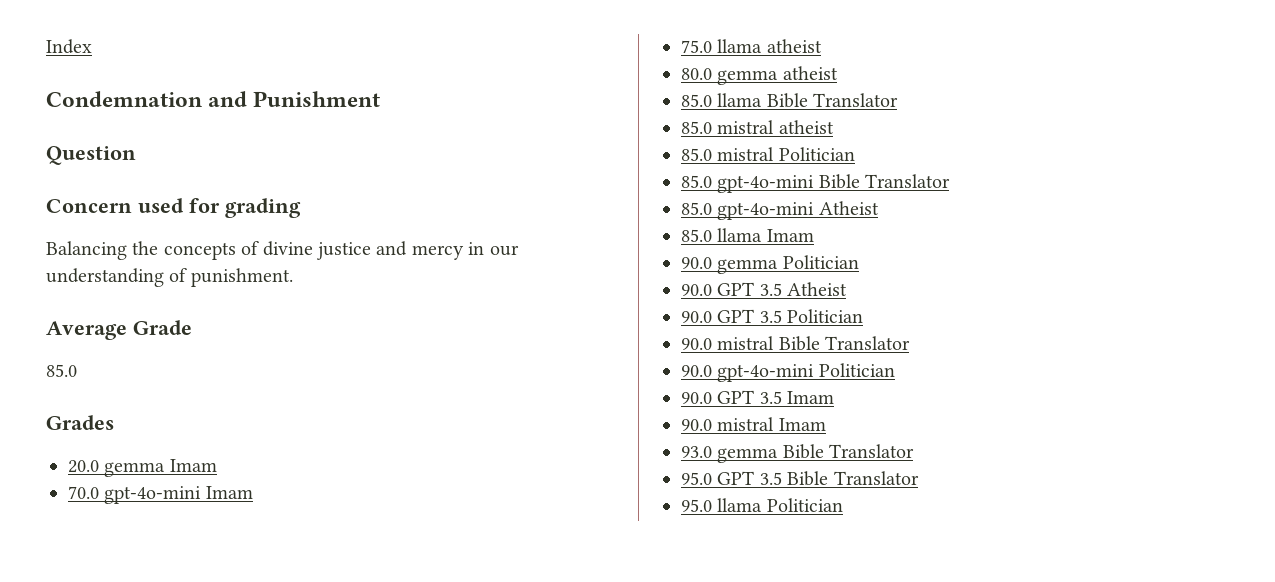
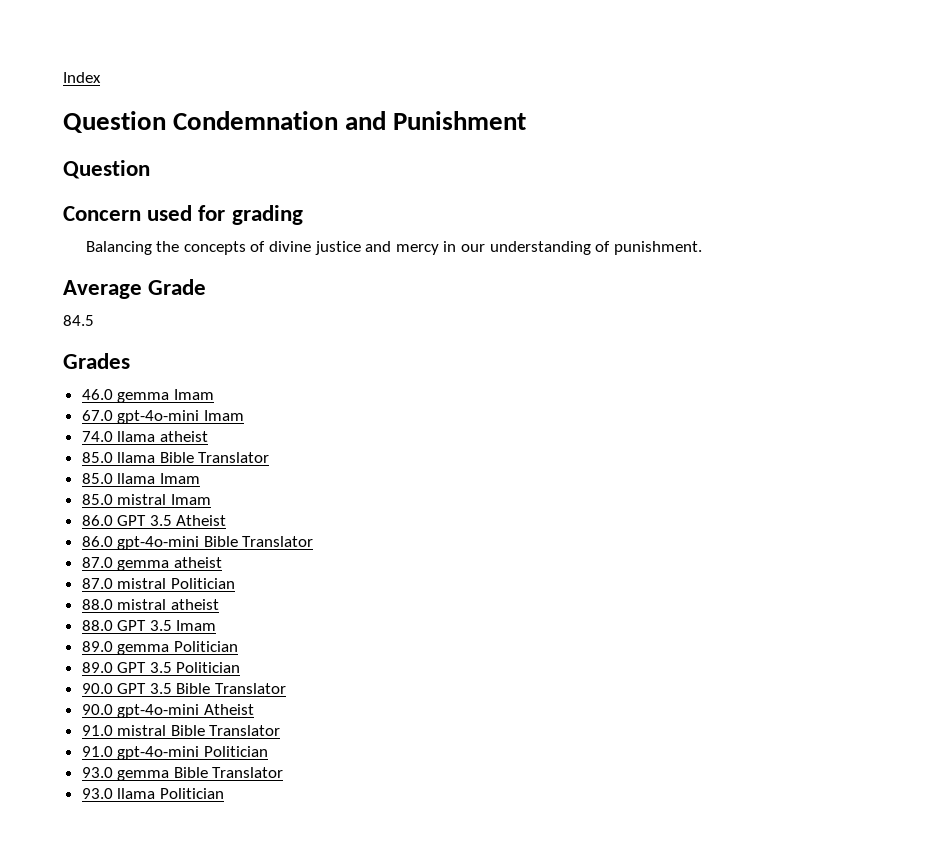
- Condemnation and Punishment
+ Question Condemnation and Punishment
  Average Grade
- 85.0
+ 84.5
- 20.0 gemma Imam
+ 46.0 gemma Imam
- 70.0 gpt-4o-mini Imam
+ 67.0 gpt-4o-mini Imam
- 75.0 llama atheist
+ 74.0 llama atheist
- 80.0 gemma atheist
- 85.0 mistral atheist
- 85.0 mistral Politician
- 85.0 gpt-4o-mini Bible Translator
- 85.0 gpt-4o-mini Atheist
  85.0 llama Imam
- 90.0 gemma Politician
+ 85.0 mistral Imam
+ 86.0 GPT 3.5 Atheist
+ 86.0 gpt-4o-mini Bible Translator
+ 87.0 gemma atheist
+ 87.0 mistral Politician
+ 88.0 mistral atheist
+ 88.0 GPT 3.5 Imam
+ 89.0 gemma Politician
- 90.0 GPT 3.5 Atheist
- 90.0 GPT 3.5 Politician
- 90.0 mistral Bible Translator
- 90.0 gpt-4o-mini Politician
- 90.0 GPT 3.5 Imam
- 90.0 mistral Imam
+ 89.0 GPT 3.5 Politician
+ 90.0 GPT 3.5 Bible Translator
+ 90.0 gpt-4o-mini Atheist
+ 91.0 mistral Bible Translator
+ 91.0 gpt-4o-mini Politician
  93.0 gemma Bible Translator
- 95.0 GPT 3.5 Bible Translator
- 95.0 llama Politician
+ 93.0 llama Politician

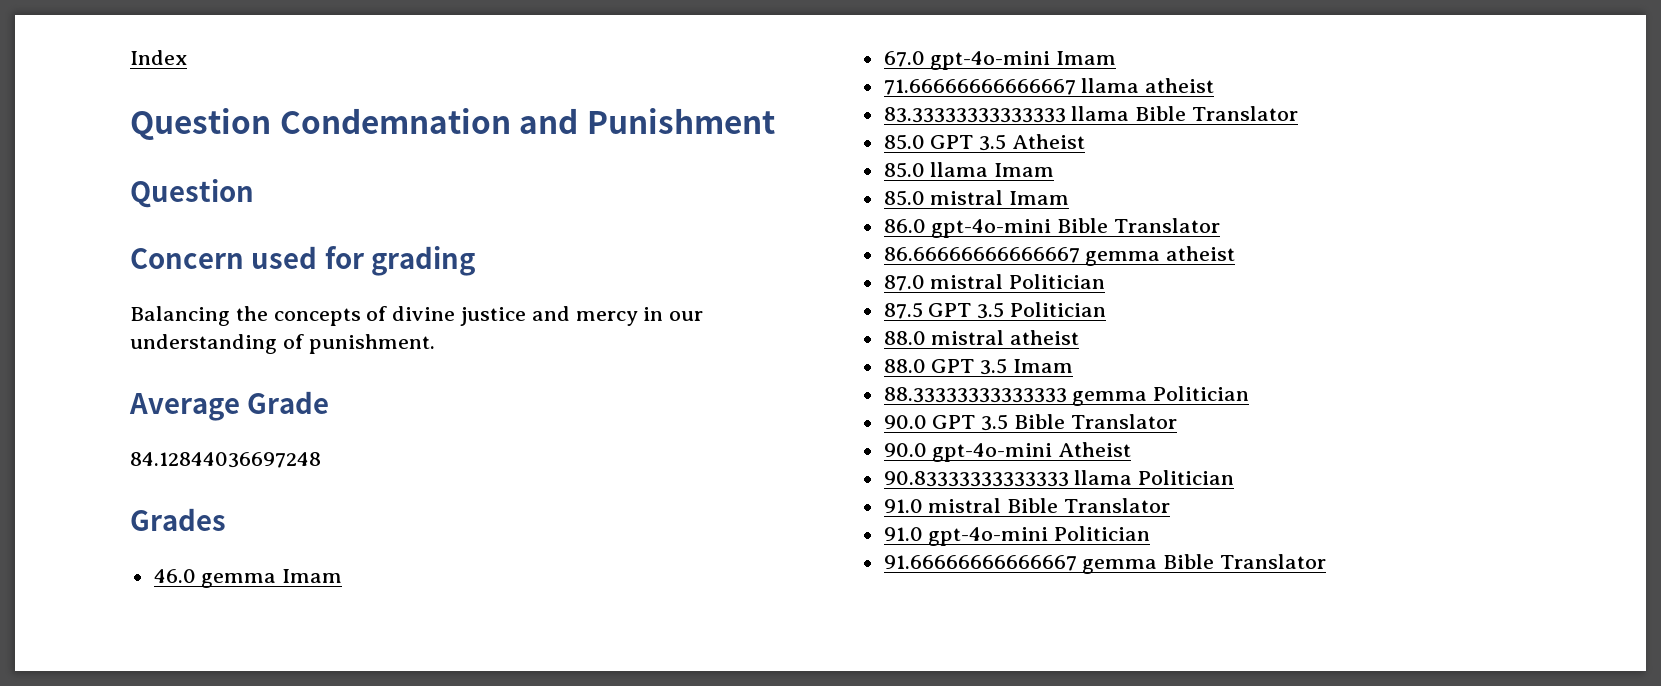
- 84.5
+ 84.12844036697248
- 74.0 llama atheist
+ 71.66666666666667 llama atheist
- 85.0 llama Bible Translator
+ 83.33333333333333 llama Bible Translator
+ 85.0 GPT 3.5 Atheist
- 86.0 GPT 3.5 Atheist
- 87.0 gemma atheist
+ 86.66666666666667 gemma atheist
+ 87.5 GPT 3.5 Politician
- 89.0 gemma Politician
+ 88.33333333333333 gemma Politician
- 89.0 GPT 3.5 Politician
+ 90.83333333333333 llama Politician
- 93.0 gemma Bible Translator
+ 91.66666666666667 gemma Bible Translator
- 93.0 llama Politician

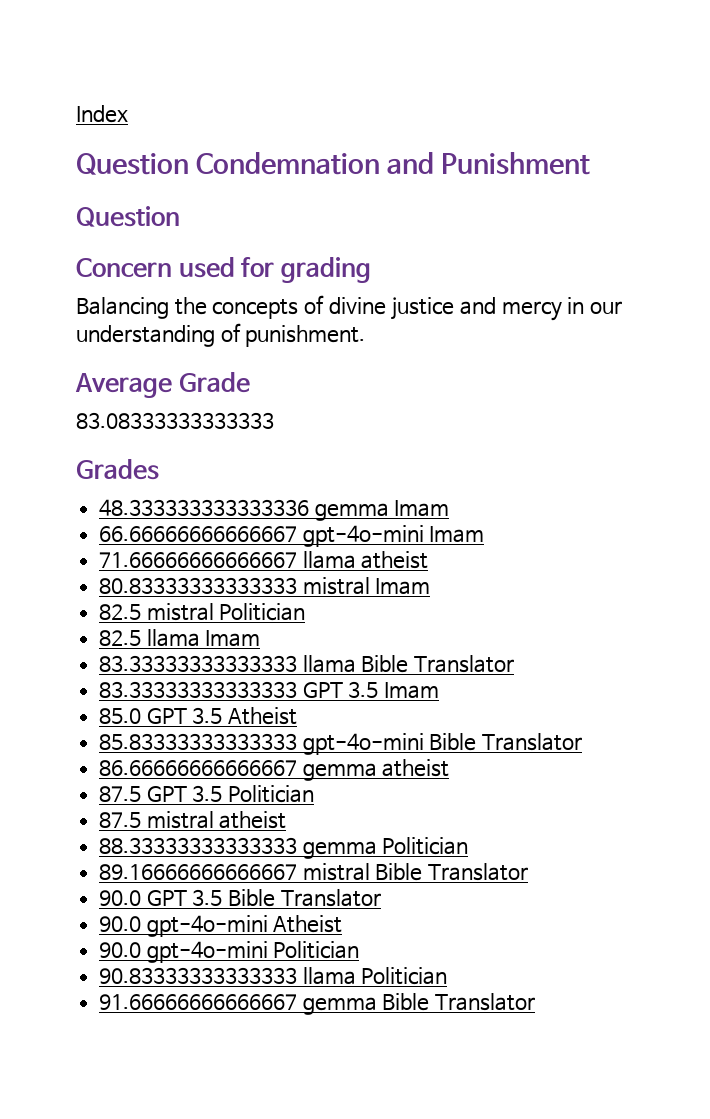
- 84.12844036697248
+ 83.08333333333333
- 46.0 gemma Imam
+ 48.333333333333336 gemma Imam
- 67.0 gpt-4o-mini Imam
+ 66.66666666666667 gpt-4o-mini Imam
+ 80.83333333333333 mistral Imam
+ 82.5 mistral Politician
+ 82.5 llama Imam
+ 83.33333333333333 GPT 3.5 Imam
- 85.0 llama Imam
- 85.0 mistral Imam
- 86.0 gpt-4o-mini Bible Translator
+ 85.83333333333333 gpt-4o-mini Bible Translator
- 87.0 mistral Politician
- 88.0 mistral atheist
+ 87.5 mistral atheist
- 88.0 GPT 3.5 Imam
+ 89.16666666666667 mistral Bible Translator
+ 90.0 gpt-4o-mini Politician
- 91.0 mistral Bible Translator
- 91.0 gpt-4o-mini Politician

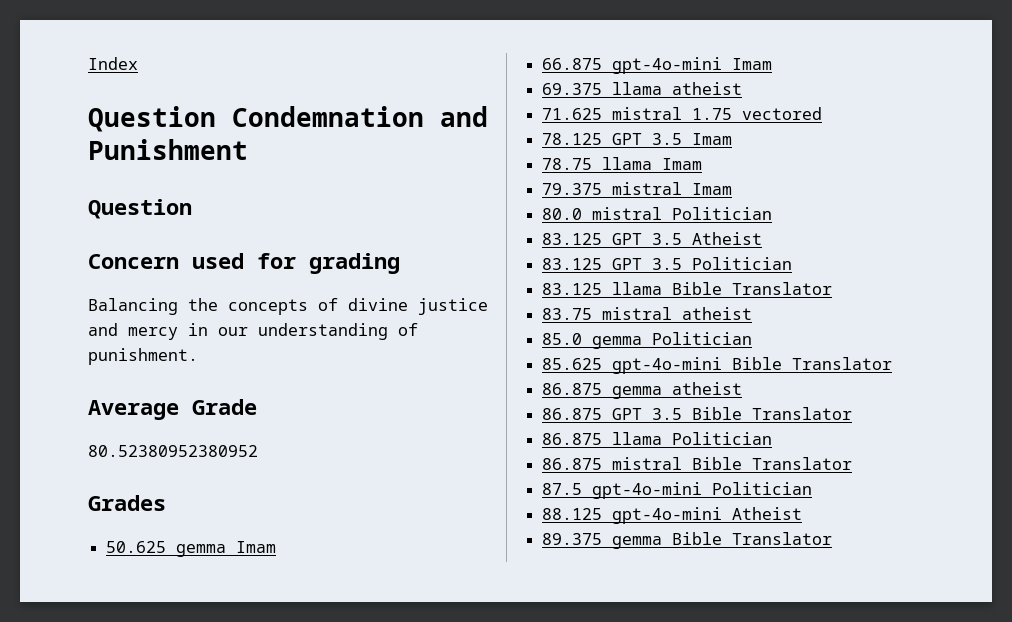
- 83.08333333333333
+ 80.52380952380952
- 48.333333333333336 gemma Imam
+ 50.625 gemma Imam
- 66.66666666666667 gpt-4o-mini Imam
+ 66.875 gpt-4o-mini Imam
- 71.66666666666667 llama atheist
+ 69.375 llama atheist
- 80.83333333333333 mistral Imam
+ 71.625 mistral 1.75 vectored
+ 78.125 GPT 3.5 Imam
+ 78.75 llama Imam
+ 79.375 mistral Imam
- 82.5 mistral Politician
+ 80.0 mistral Politician
- 82.5 llama Imam
- 83.33333333333333 llama Bible Translator
- 83.33333333333333 GPT 3.5 Imam
- 85.0 GPT 3.5 Atheist
- 85.83333333333333 gpt-4o-mini Bible Translator
+ 83.125 GPT 3.5 Atheist
+ 83.125 GPT 3.5 Politician
+ 83.125 llama Bible Translator
+ 83.75 mistral atheist
+ 85.0 gemma Politician
+ 85.625 gpt-4o-mini Bible Translator
- 86.66666666666667 gemma atheist
+ 86.875 gemma atheist
- 87.5 GPT 3.5 Politician
- 87.5 mistral atheist
- 88.33333333333333 gemma Politician
- 89.16666666666667 mistral Bible Translator
- 90.0 GPT 3.5 Bible Translator
- 90.0 gpt-4o-mini Atheist
- 90.0 gpt-4o-mini Politician
- 90.83333333333333 llama Politician
- 91.66666666666667 gemma Bible Translator
+ 86.875 GPT 3.5 Bible Translator
+ 86.875 llama Politician
+ 86.875 mistral Bible Translator
+ 87.5 gpt-4o-mini Politician
+ 88.125 gpt-4o-mini Atheist
+ 89.375 gemma Bible Translator

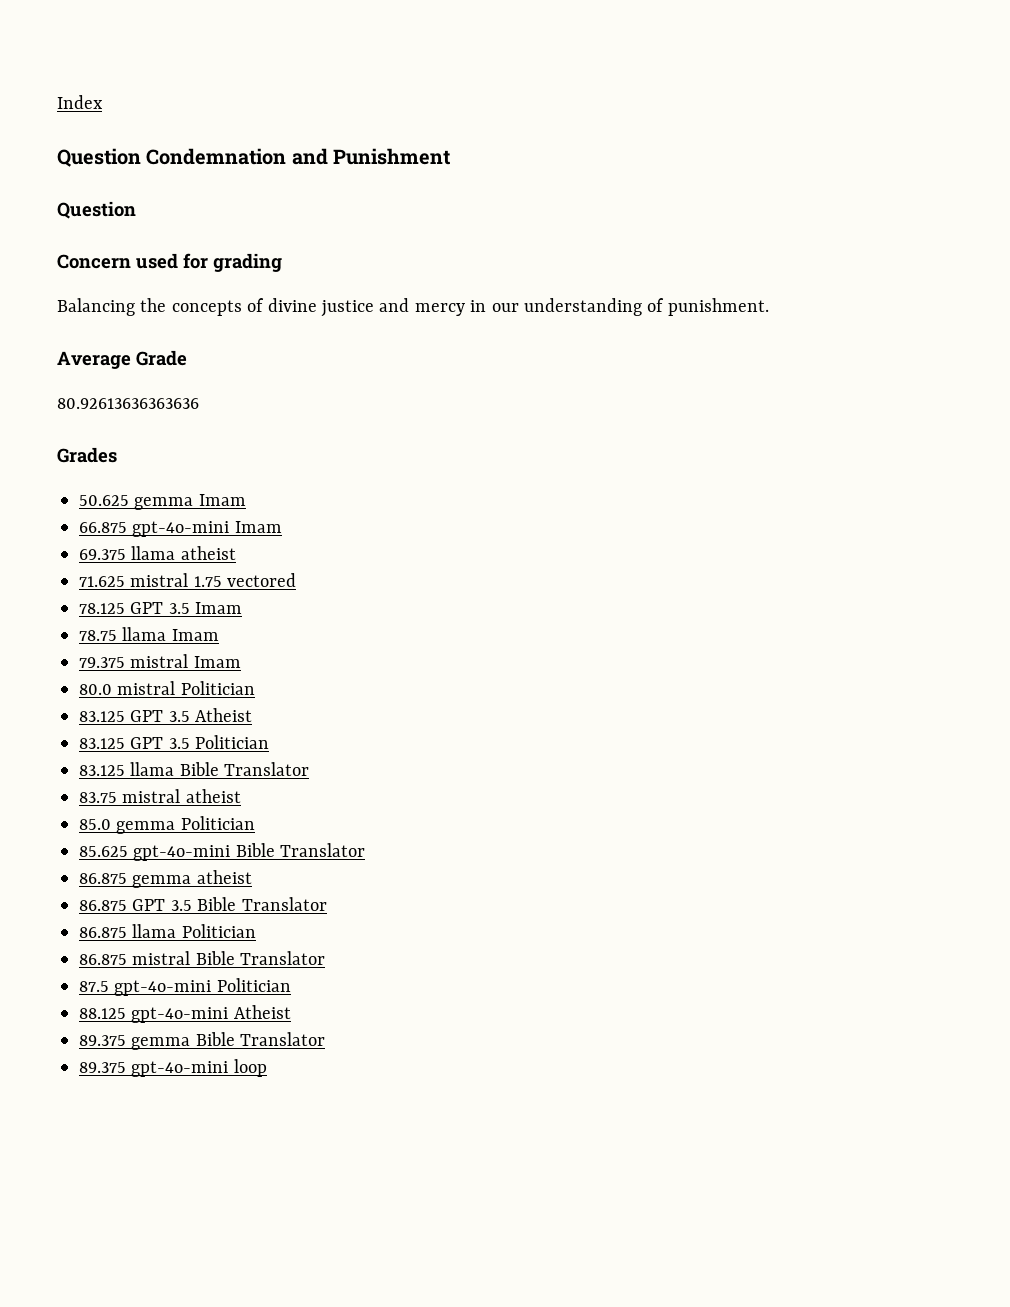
- 80.52380952380952
+ 80.92613636363636
+ 89.375 gpt-4o-mini loop

